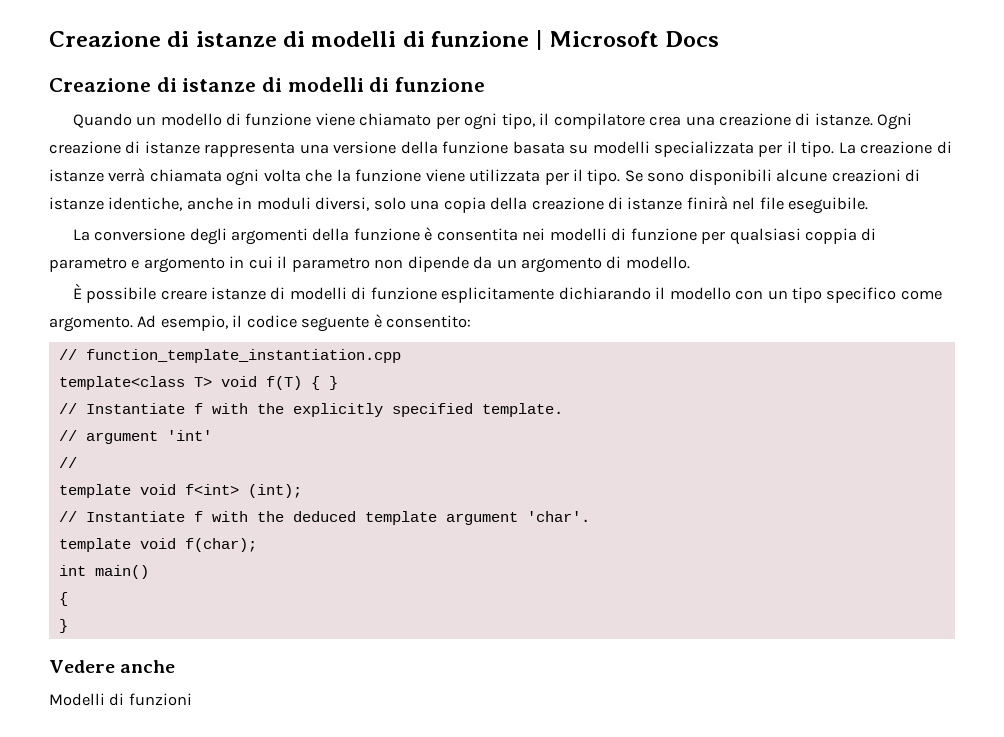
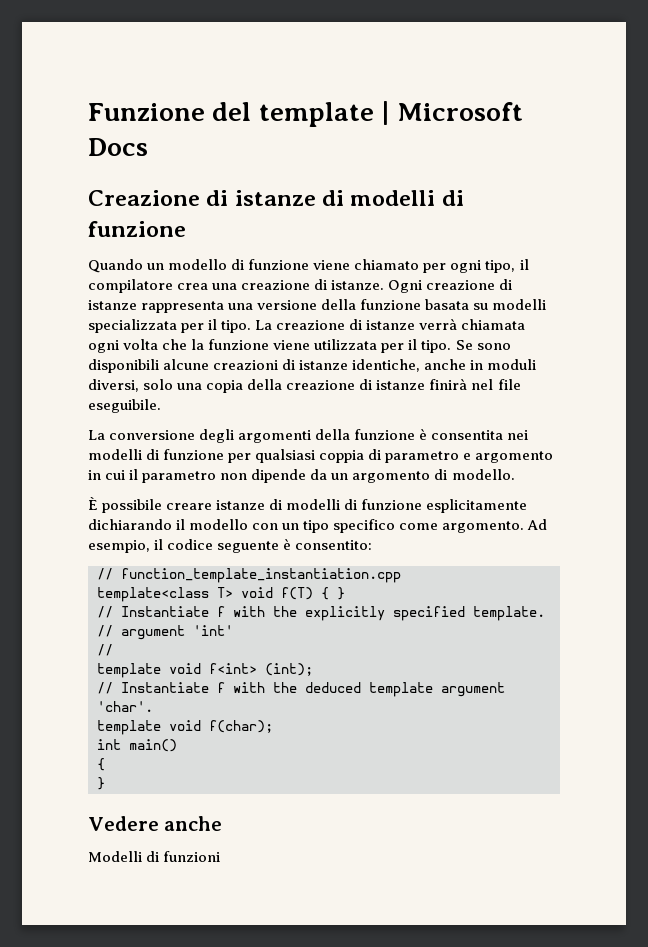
- Creazione di istanze di modelli di funzione | Microsoft Docs
+ Funzione del template | Microsoft Docs

